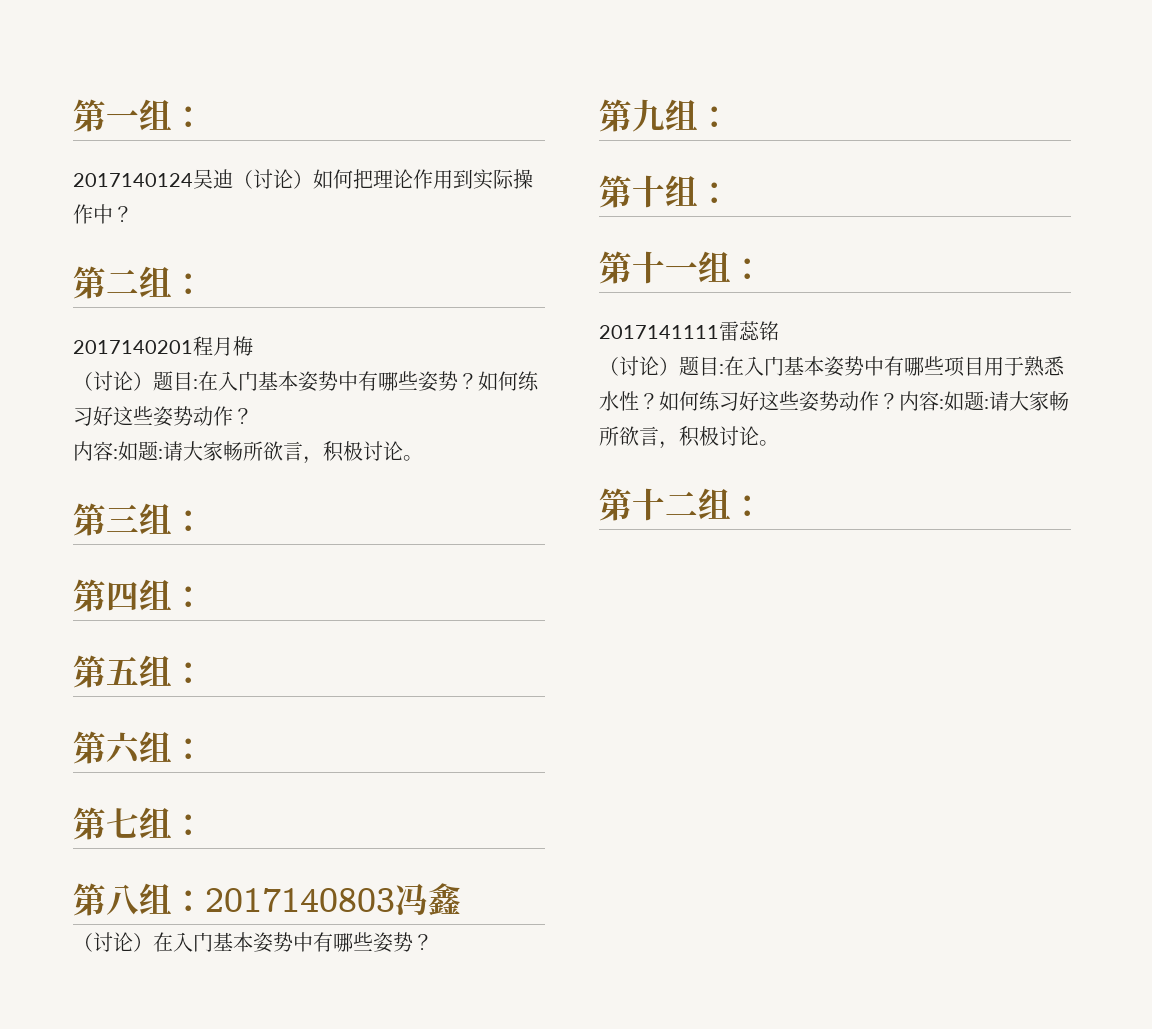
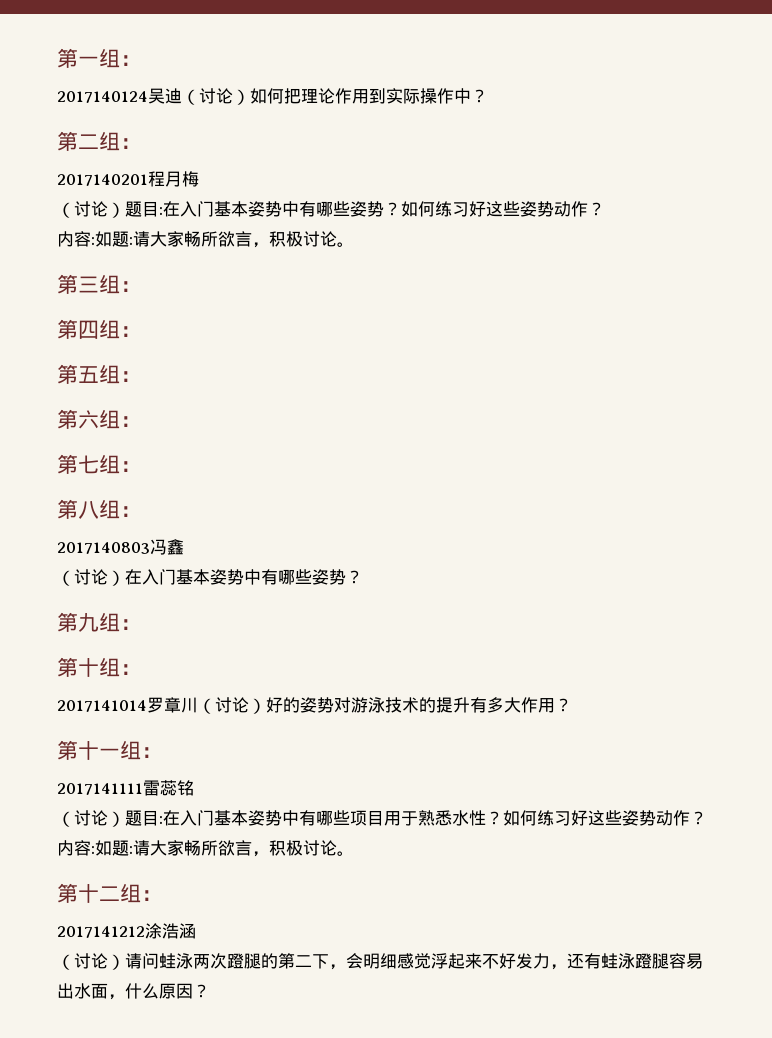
- 第八组：2017140803冯鑫
+ 第八组：
+ 2017140803冯鑫
+ 2017141014罗章川（讨论）好的姿势对游泳技术的提升有多大作用？
+ 2017141212涂浩涵
+ （讨论）请问蛙泳两次蹬腿的第二下，会明细感觉浮起来不好发力，还有蛙泳蹬腿容易出水面，什么原因？

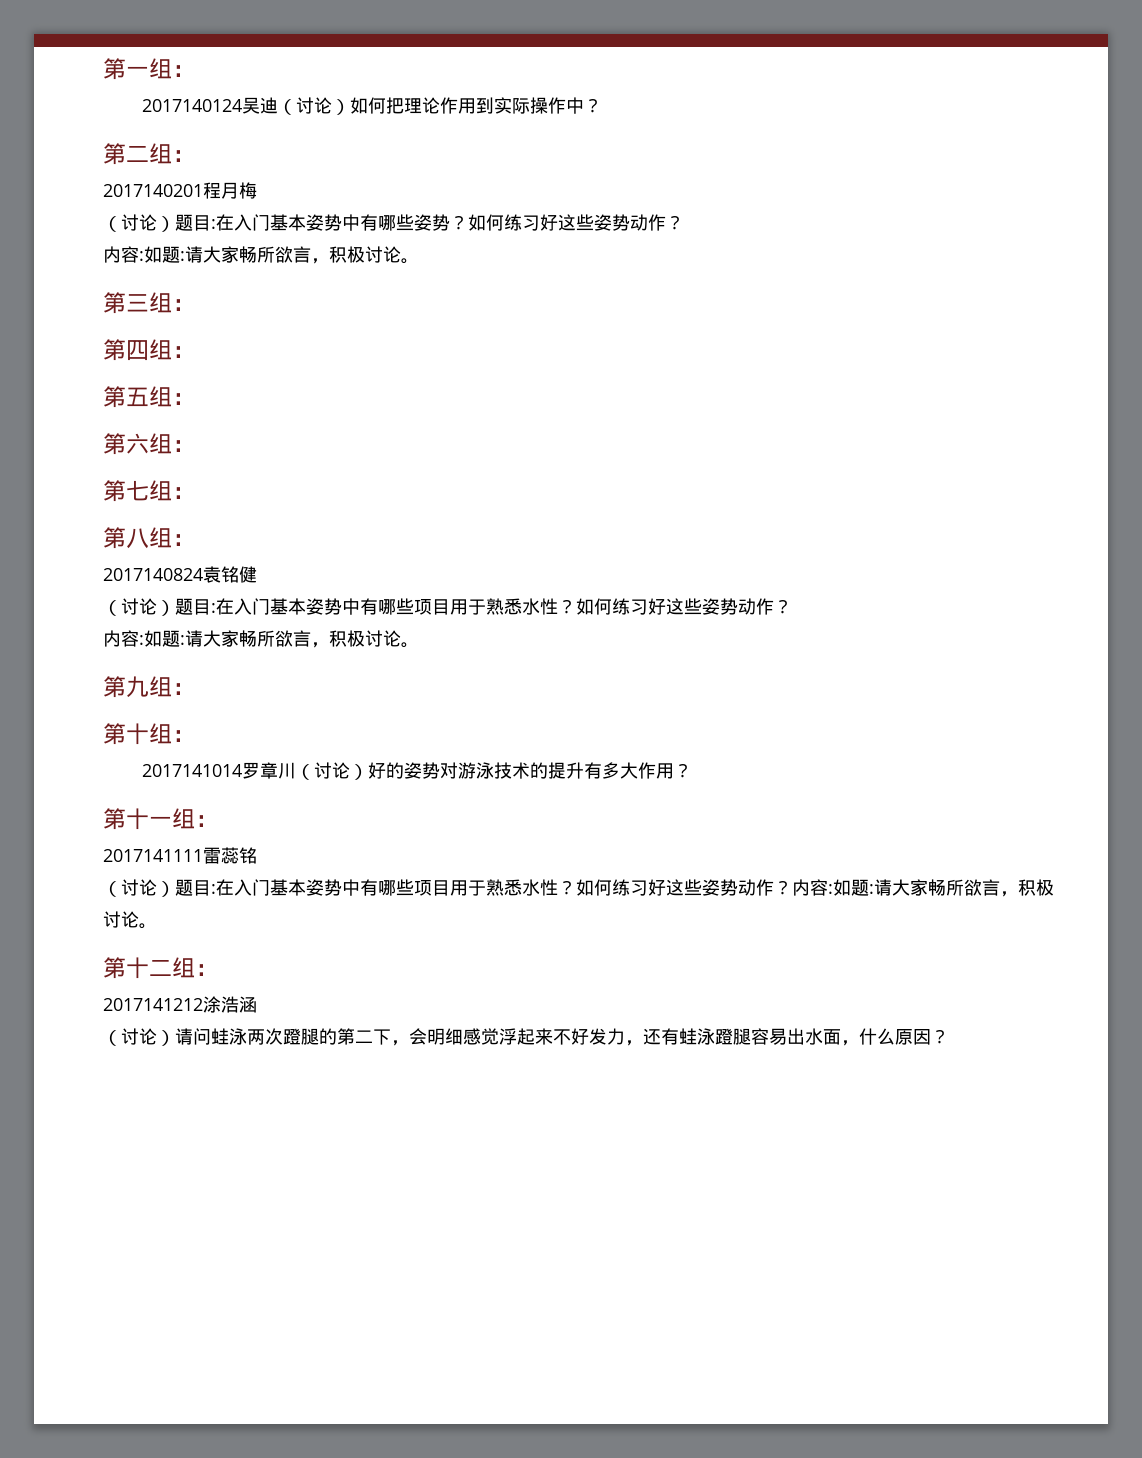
- 2017140803冯鑫
- （讨论）在入门基本姿势中有哪些姿势？
+ 2017140824袁铭健
+ （讨论）题目:在入门基本姿势中有哪些项目用于熟悉水性？如何练习好这些姿势动作？
+ 内容:如题:请大家畅所欲言，积极讨论。

